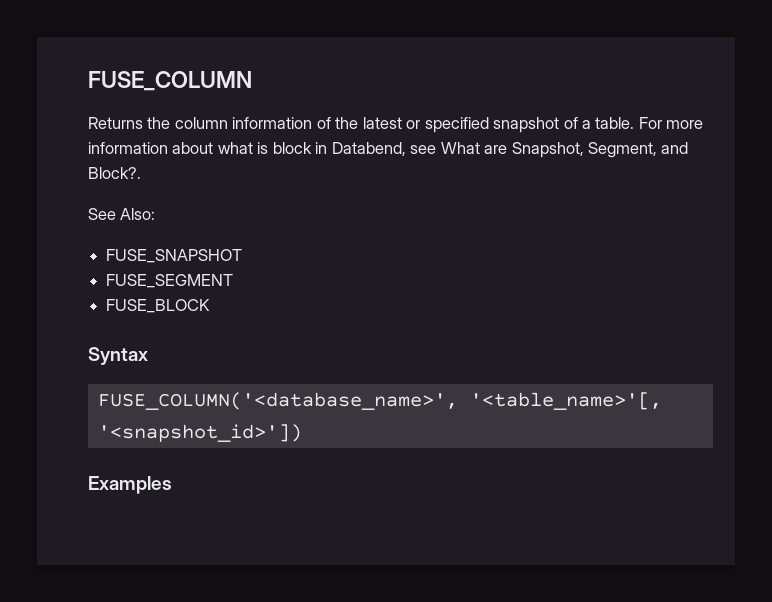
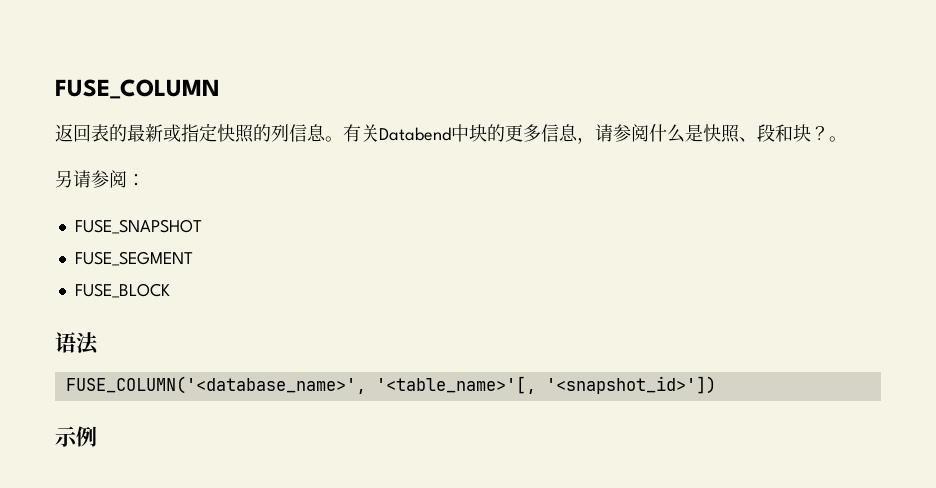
- Returns the column information of the latest or specified snapshot of a table. For more information about what is block in Databend, see What are Snapshot, Segment, and Block?.
- See Also:
+ 返回表的最新或指定快照的列信息。有关Databend中块的更多信息，请参阅什么是快照、段和块？。
+ 另请参阅：
- Syntax
+ 语法
- Examples
+ 示例

